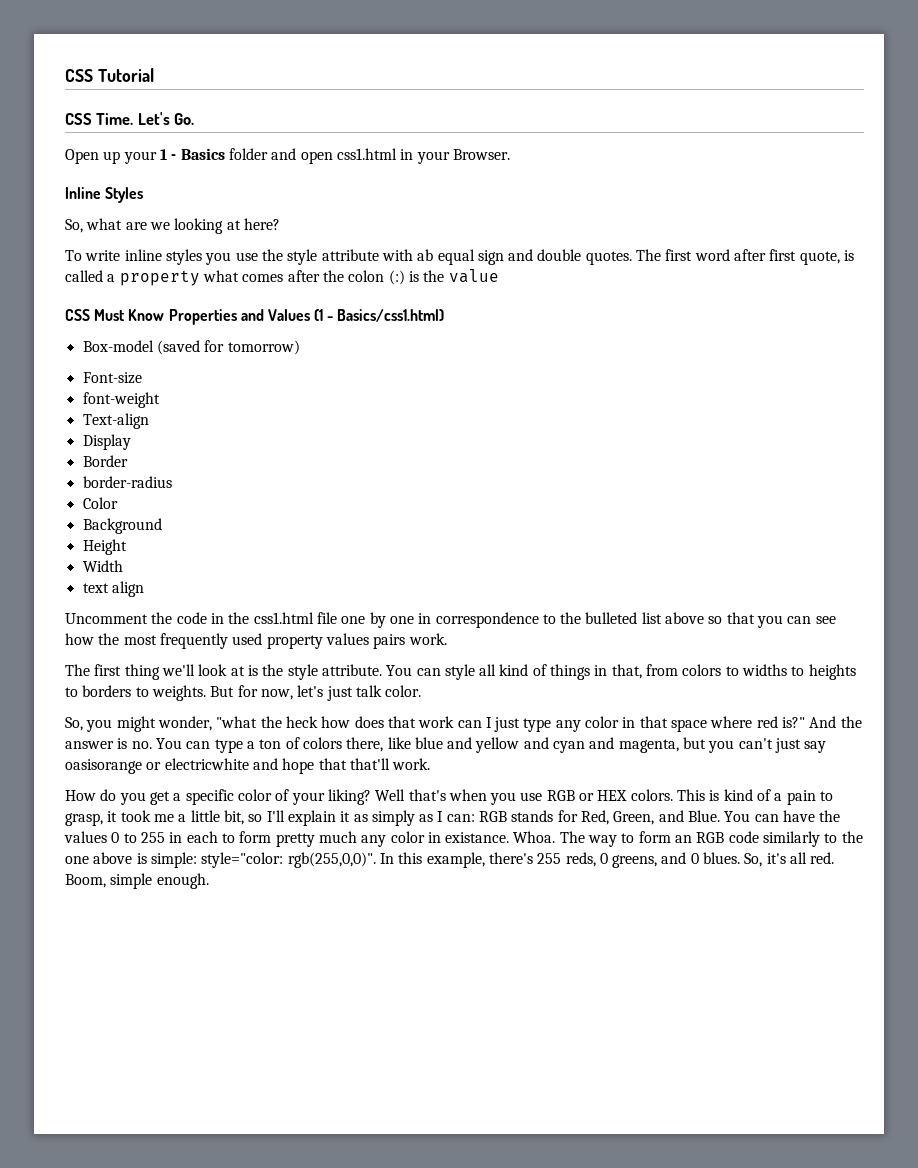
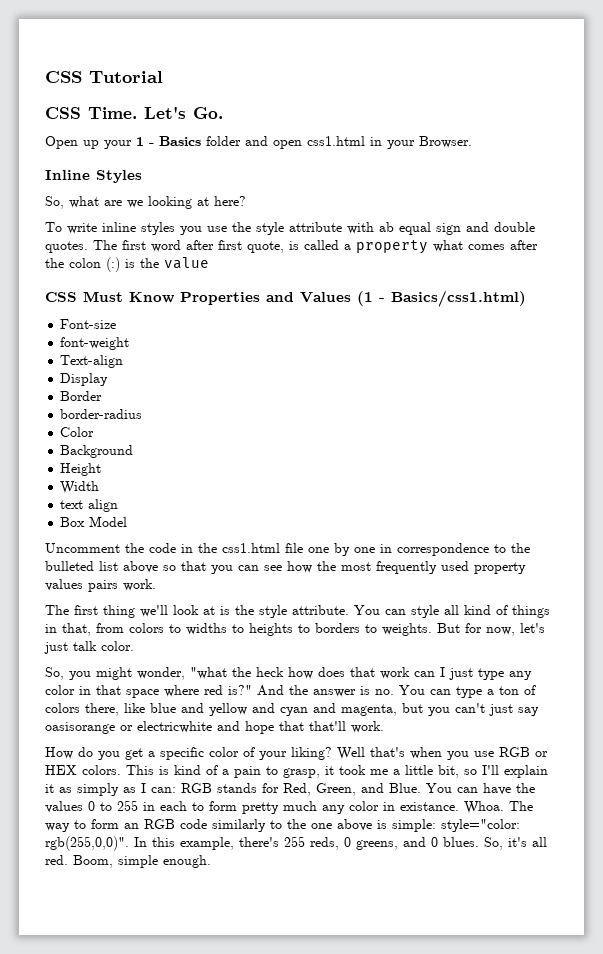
- Box-model (saved for tomorrow)
+ Box Model

